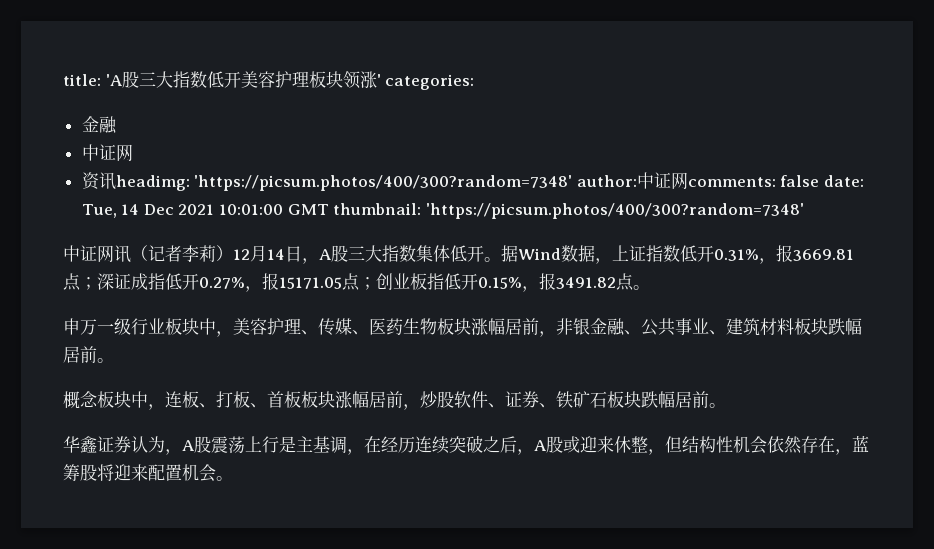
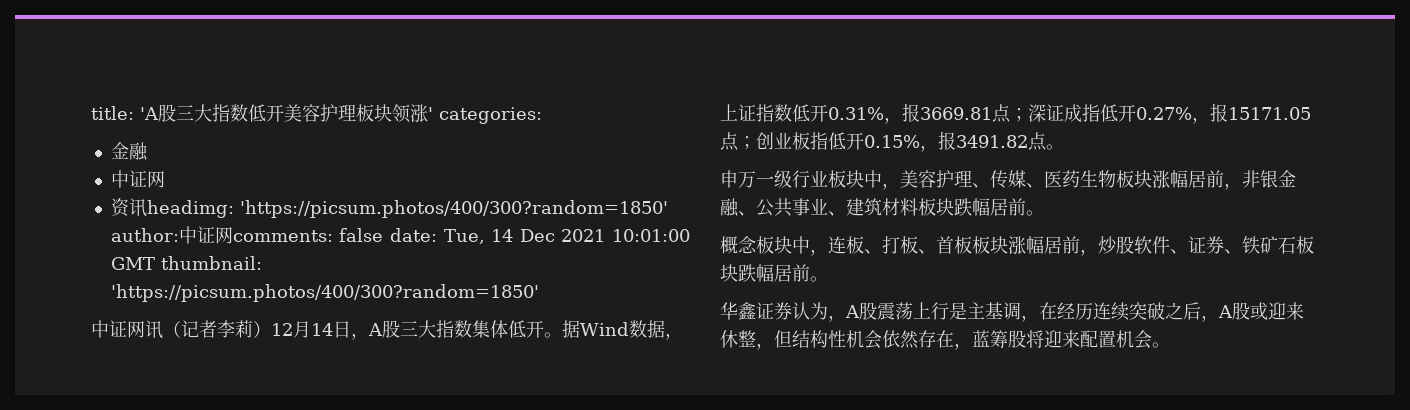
- 资讯headimg: 'https://picsum.photos/400/300?random=7348' author:中证网comments: false date: Tue, 14 Dec 2021 10:01:00 GMT thumbnail: 'https://picsum.photos/400/300?random=7348'
+ 资讯headimg: 'https://picsum.photos/400/300?random=1850' author:中证网comments: false date: Tue, 14 Dec 2021 10:01:00 GMT thumbnail: 'https://picsum.photos/400/300?random=1850'

